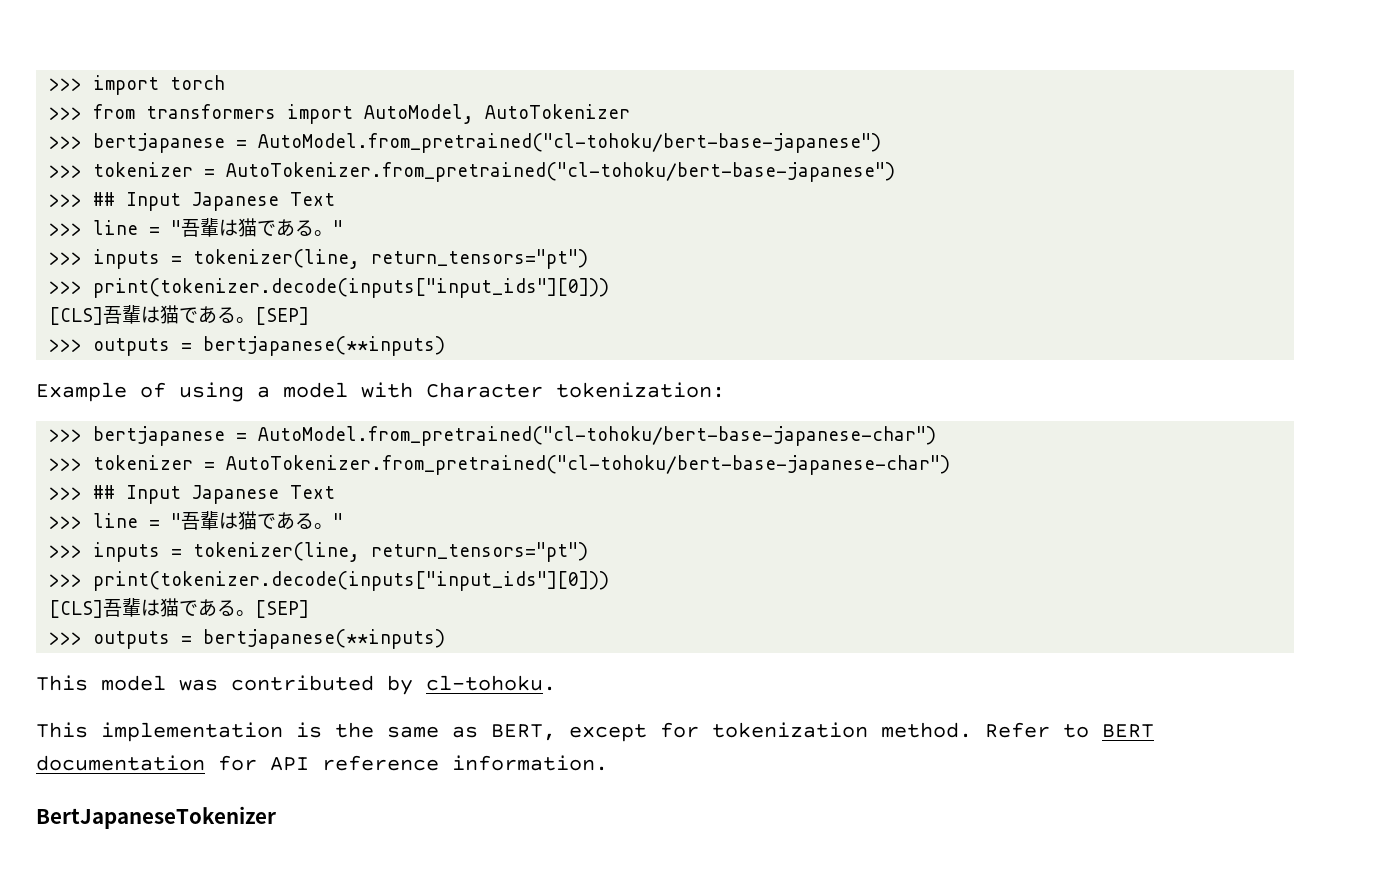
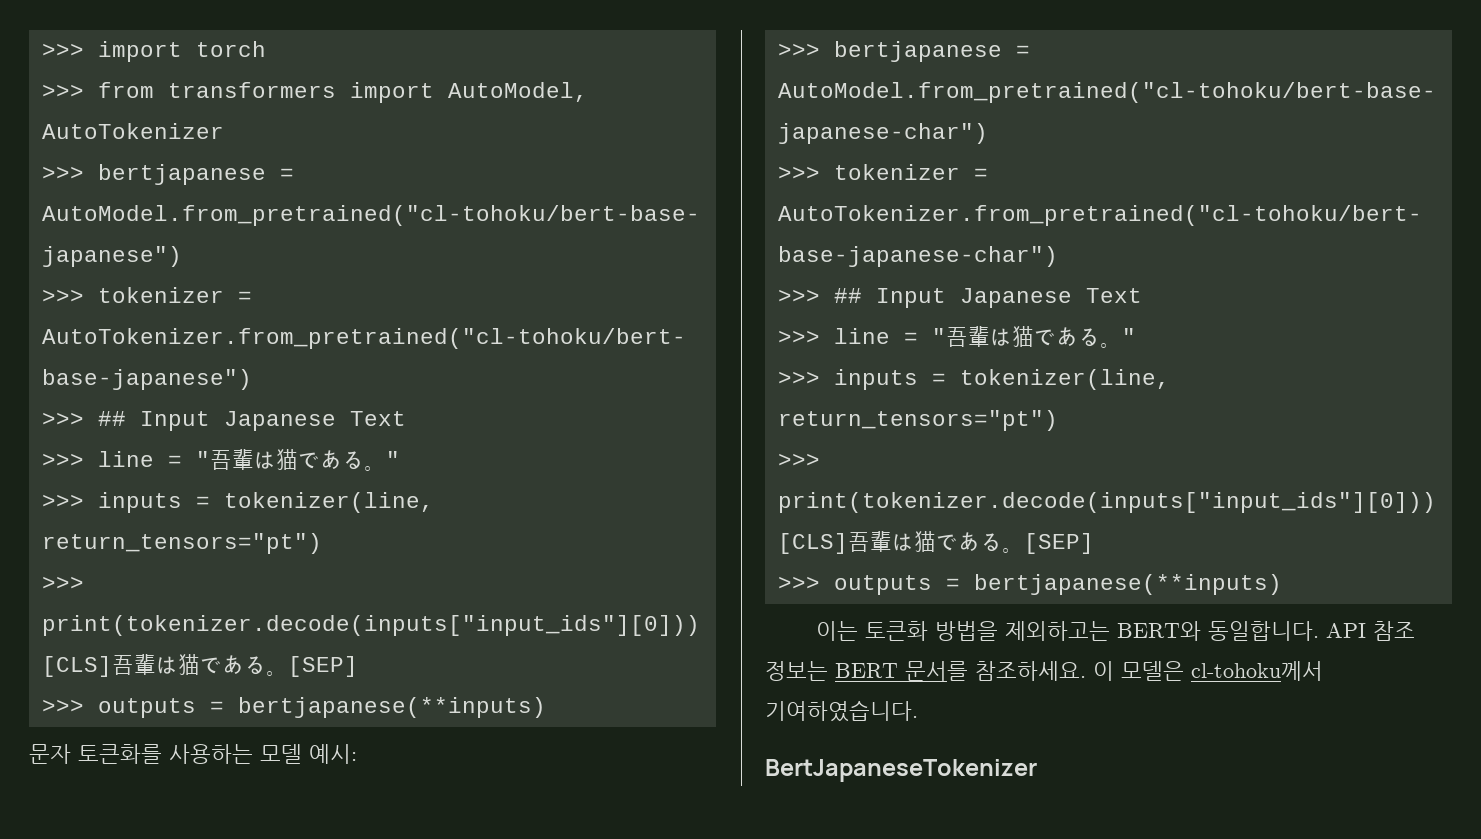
- Example of using a model with Character tokenization:
+ 문자 토큰화를 사용하는 모델 예시:
- This model was contributed by cl-tohoku.
- This implementation is the same as BERT, except for tokenization method. Refer to BERT documentation for API reference information.
+ 이는 토큰화 방법을 제외하고는 BERT와 동일합니다. API 참조 정보는 BERT 문서를 참조하세요. 이 모델은 cl-tohoku께서 기여하였습니다.

